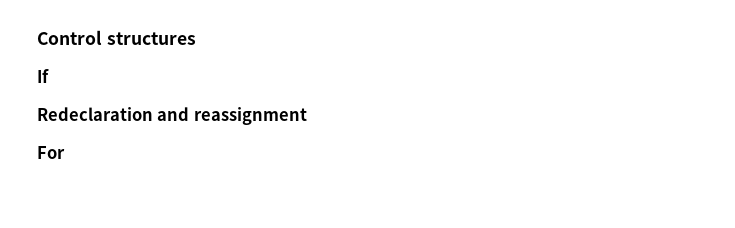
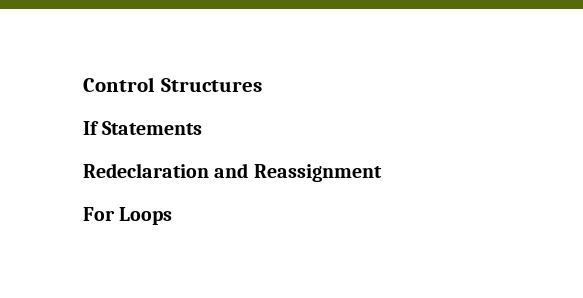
- Control structures
+ Control Structures
- If
+ If Statements
- Redeclaration and reassignment
+ Redeclaration and Reassignment
- For
+ For Loops

